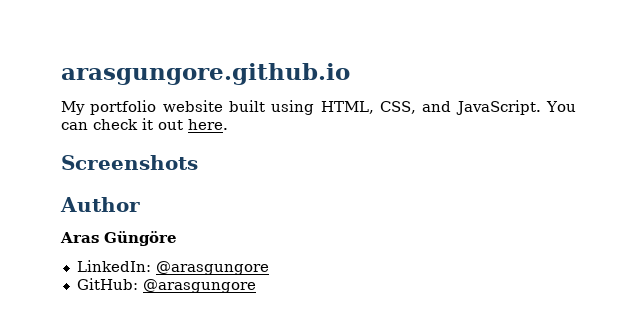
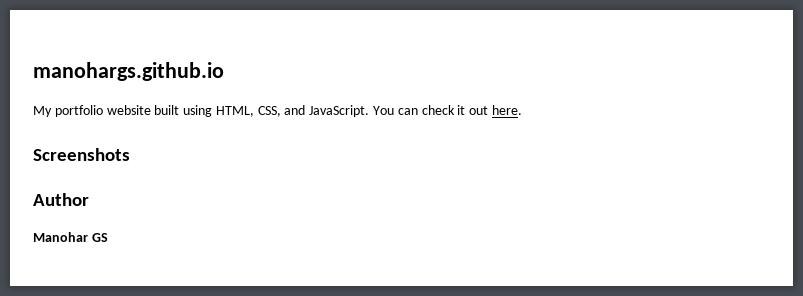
- arasgungore.github.io
+ manohargs.github.io
- Aras Güngöre
- LinkedIn: @arasgungore
- GitHub: @arasgungore
+ Manohar GS

